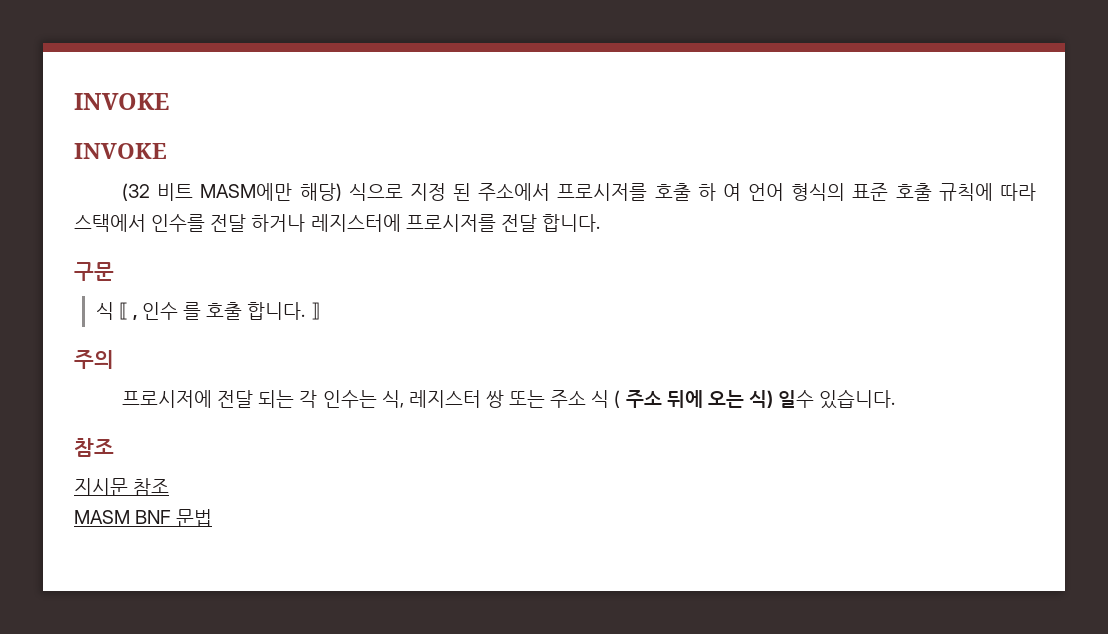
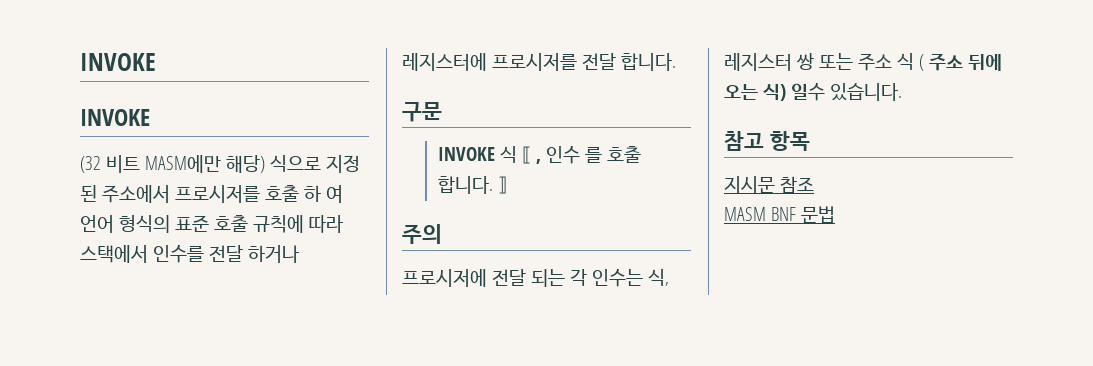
- 식 ⟦ , 인수 를 호출 합니다.
+ INVOKE 식 ⟦ , 인수 를 호출 합니다.
  프로시저에 전달 되는 각 인수는 식, 레지스터 쌍 또는 주소 식 ( 주소 뒤에 오는 식) 일수 있습니다.
- 참조
+ 참고 항목

